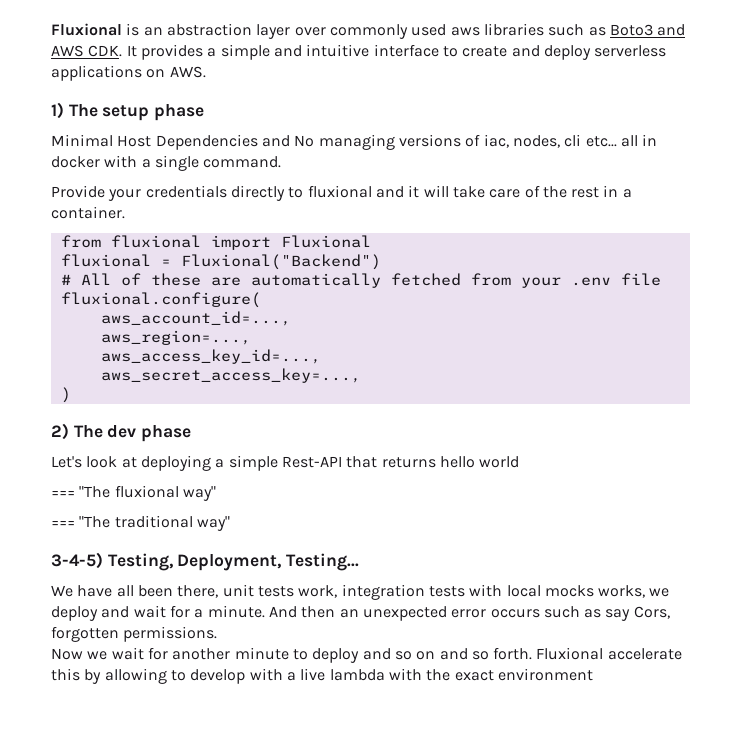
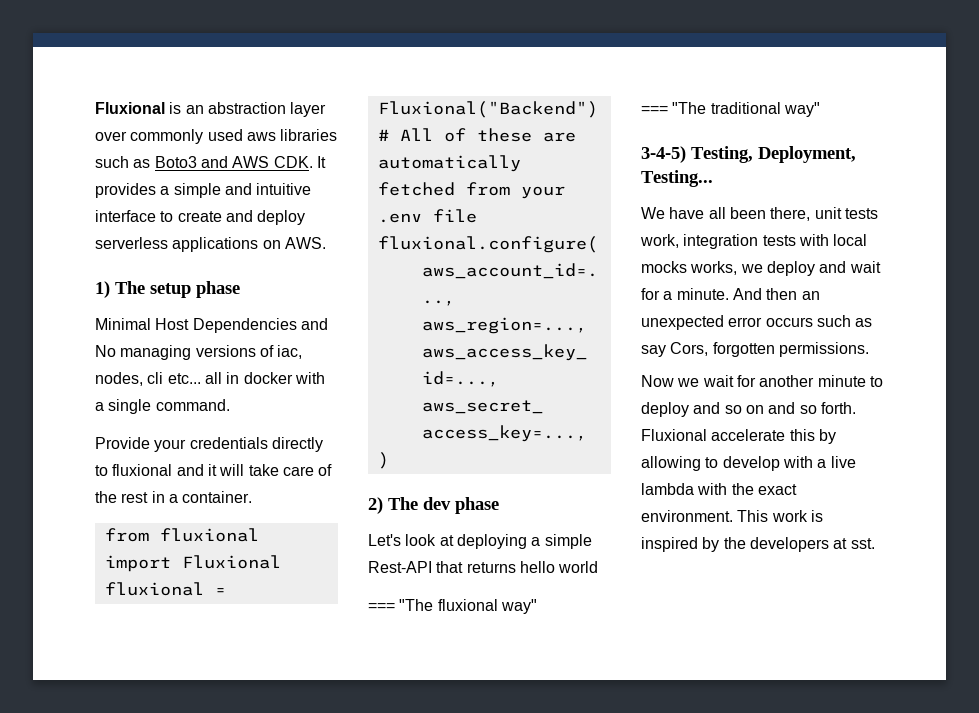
- Fluxional accelerate this by allowing to develop with a live lambda with the exact environment
+ Fluxional accelerate this by allowing to develop with a live lambda with the exact environment. This work is inspired by the developers at sst.

